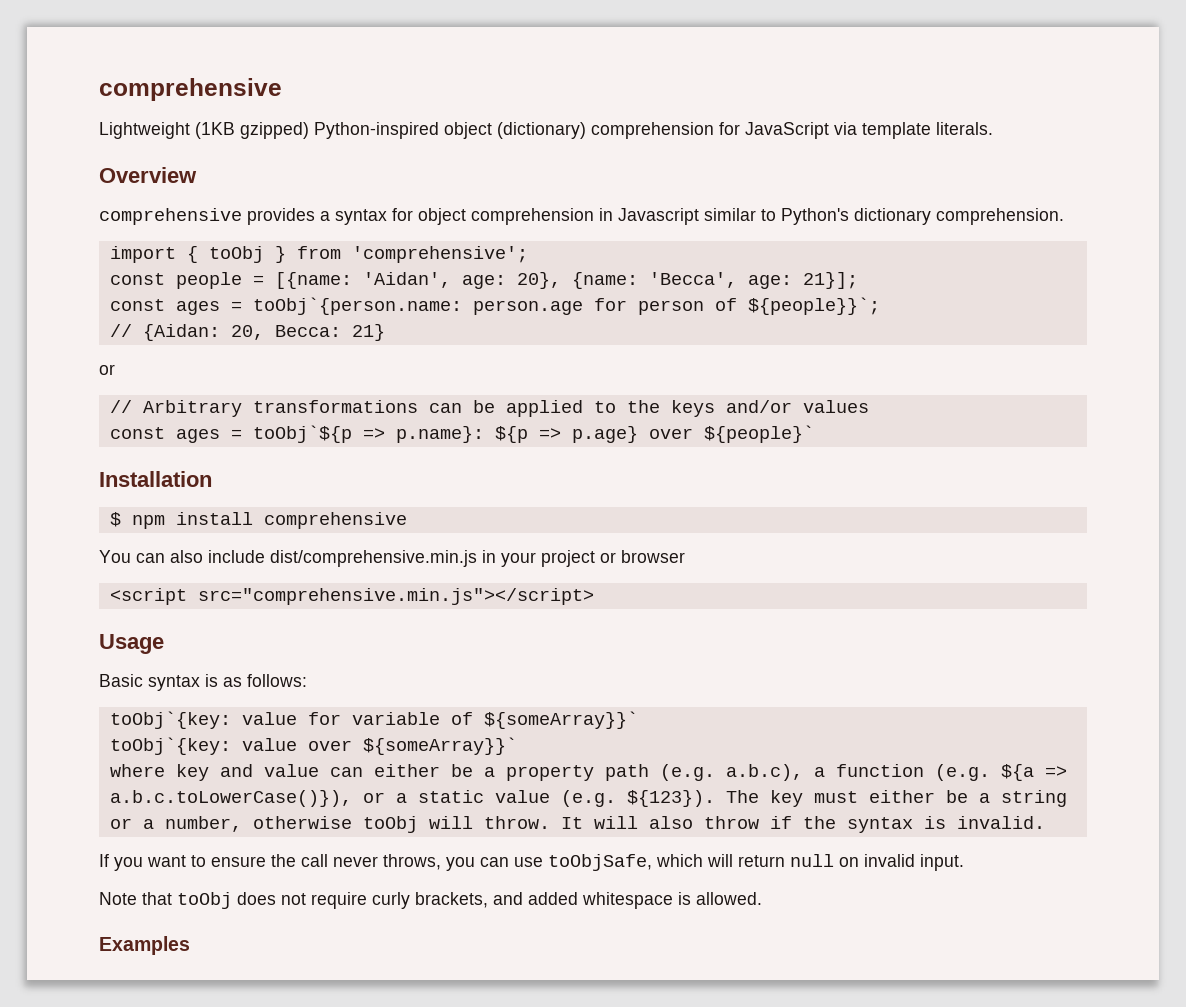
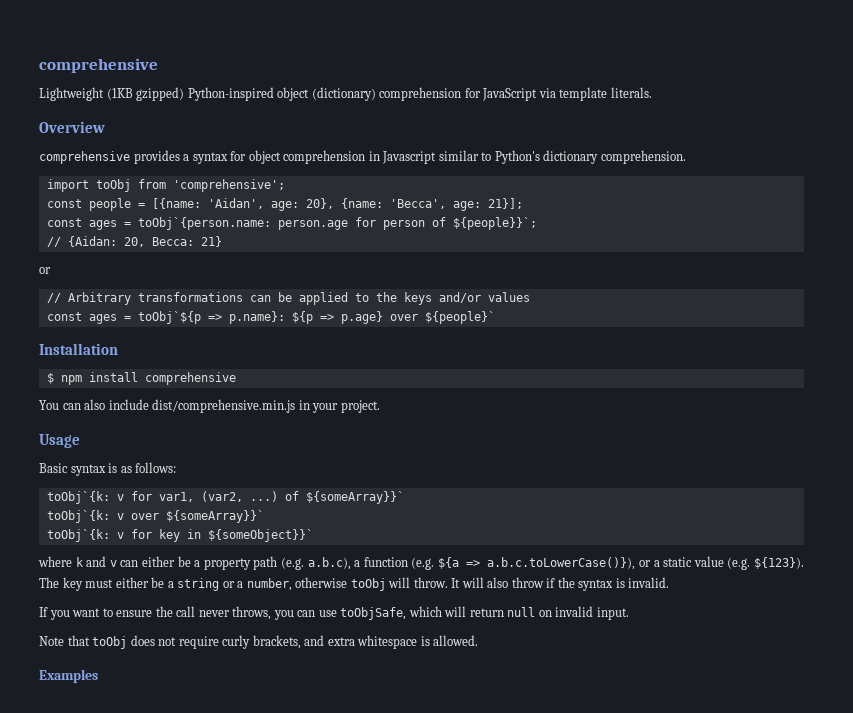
- import { toObj } from 'comprehensive';
+ import toObj from 'comprehensive';
- You can also include dist/comprehensive.min.js in your project or browser
- <script src="comprehensive.min.js"></script>
+ You can also include dist/comprehensive.min.js in your project.
- toObj`{key: value for variable of ${someArray}}`
+ toObj`{k: v for var1, (var2, ...) of ${someArray}}`
- toObj`{key: value over ${someArray}}`
+ toObj`{k: v over ${someArray}}`
- where key and value can either be a property path (e.g. a.b.c), a function (e.g. ${a => a.b.c.toLowerCase()}), or a static value (e.g. ${123}).
+ toObj`{k: v for key in ${someObject}}`
+ where k and v can either be a property path (e.g. a.b.c), a function (e.g. ${a => a.b.c.toLowerCase()}), or a static value (e.g. ${123}).
- Note that toObj does not require curly brackets, and added whitespace is allowed.
+ Note that toObj does not require curly brackets, and extra whitespace is allowed.

